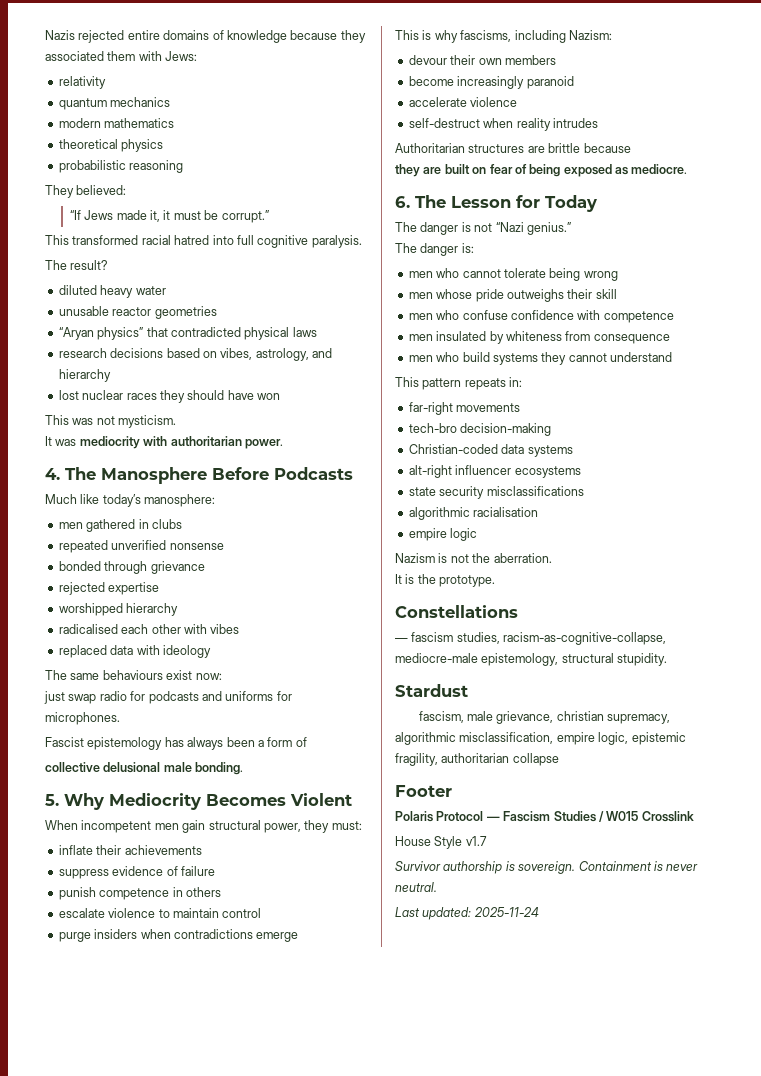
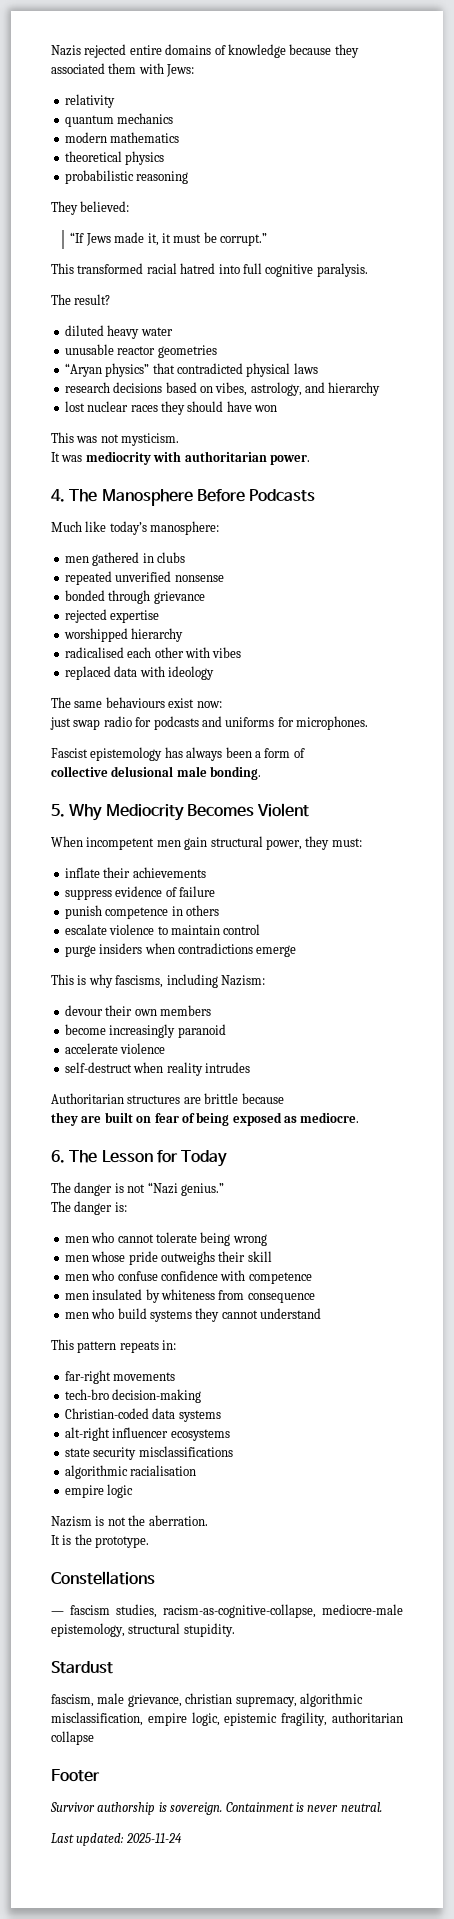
- Polaris Protocol — Fascism Studies / W015 Crosslink
- House Style v1.7

